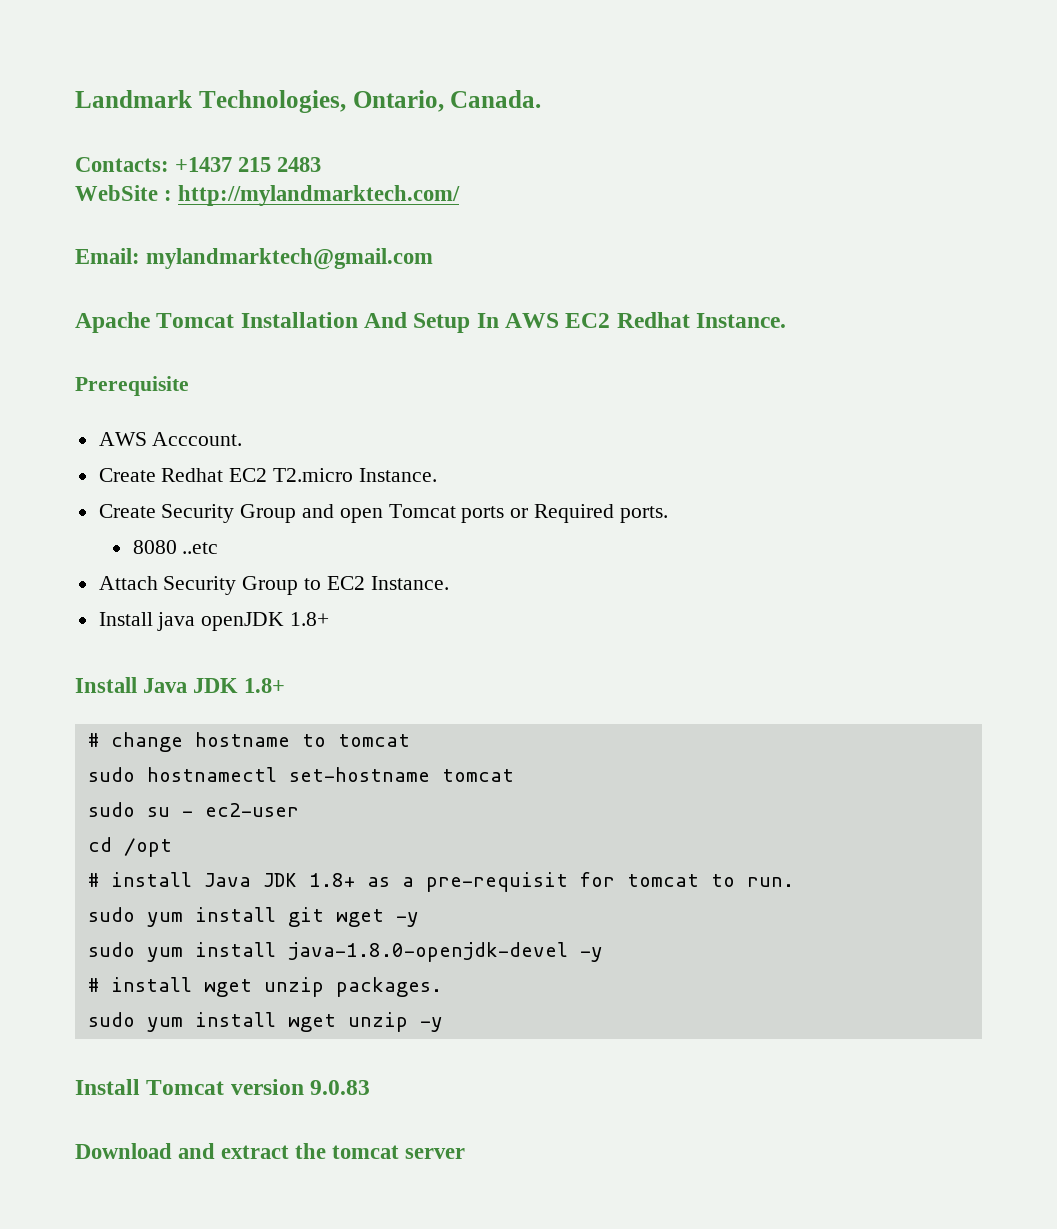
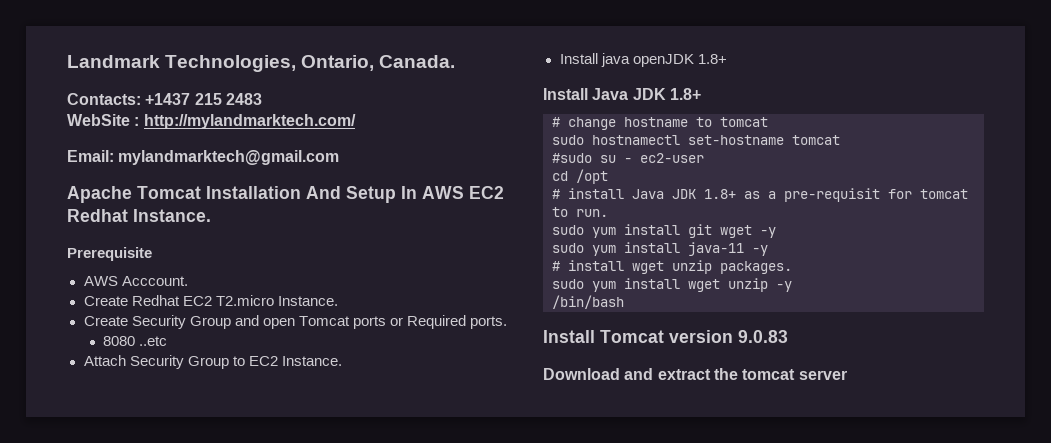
- sudo su - ec2-user
+ #sudo su - ec2-user
- sudo yum install java-1.8.0-openjdk-devel -y
+ sudo yum install java-11 -y
+ /bin/bash

